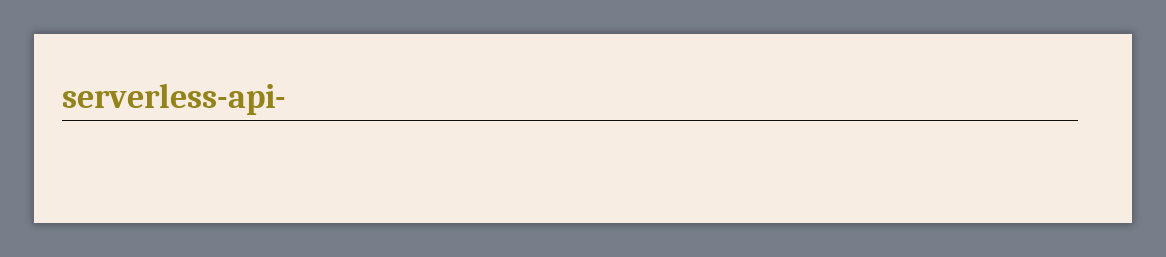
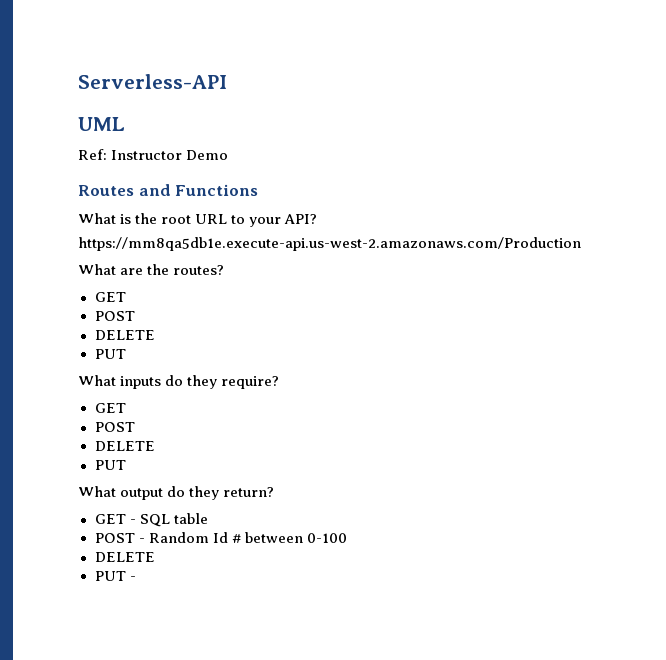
- serverless-api-
+ Serverless-API
+ UML
+ Ref: Instructor Demo
+ Routes and Functions
+ What is the root URL to your API?
+ https://mm8qa5db1e.execute-api.us-west-2.amazonaws.com/Production
+ What are the routes?
+ GET
+ POST
+ DELETE
+ PUT
+ What inputs do they require?
+ GET
+ POST
+ DELETE
+ PUT
+ What output do they return?
+ GET - SQL table
+ POST - Random Id # between 0-100
+ DELETE
+ PUT -

